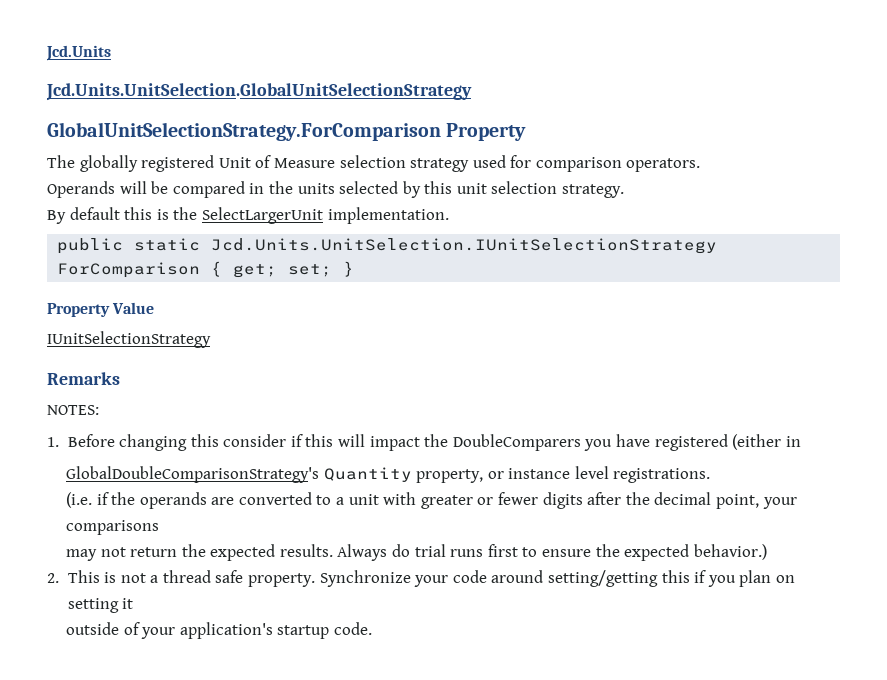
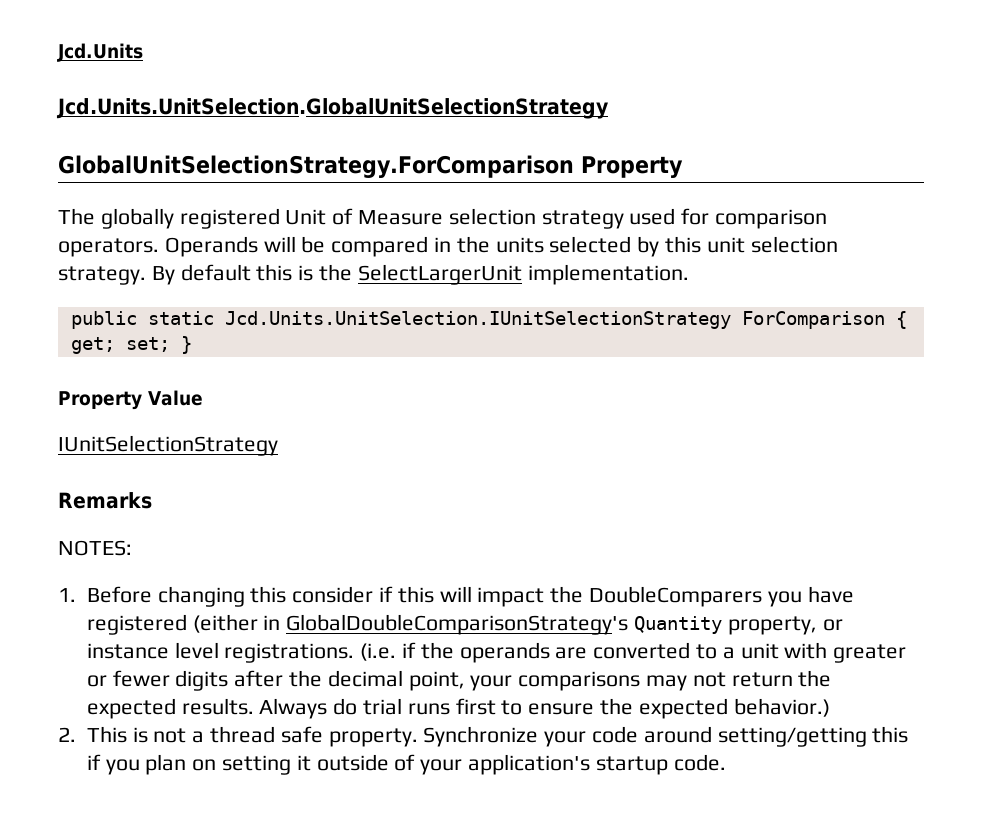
- The globally registered Unit of Measure selection strategy used for comparison operators.
- Operands will be compared in the units selected by this unit selection strategy.
- By default this is the SelectLargerUnit implementation.
+ The globally registered Unit of Measure selection strategy used for comparison operators. Operands will be compared in the units selected by this unit selection strategy. By default this is the SelectLargerUnit implementation.
- 1. Before changing this consider if this will impact the DoubleComparers you have registered (either in
- GlobalDoubleComparisonStrategy's Quantity property, or instance level registrations.
- (i.e. if the operands are converted to a unit with greater or fewer digits after the decimal point, your comparisons
- may not return the expected results.
+ 1. Before changing this consider if this will impact the DoubleComparers you have registered (either in GlobalDoubleComparisonStrategy's Quantity property, or instance level registrations. (i.e. if the operands are converted to a unit with greater or fewer digits after the decimal point, your comparisons may not return the expected results.
- Synchronize your code around setting/getting this if you plan on setting it
- outside of your application's startup code.
+ Synchronize your code around setting/getting this if you plan on setting it outside of your application's startup code.

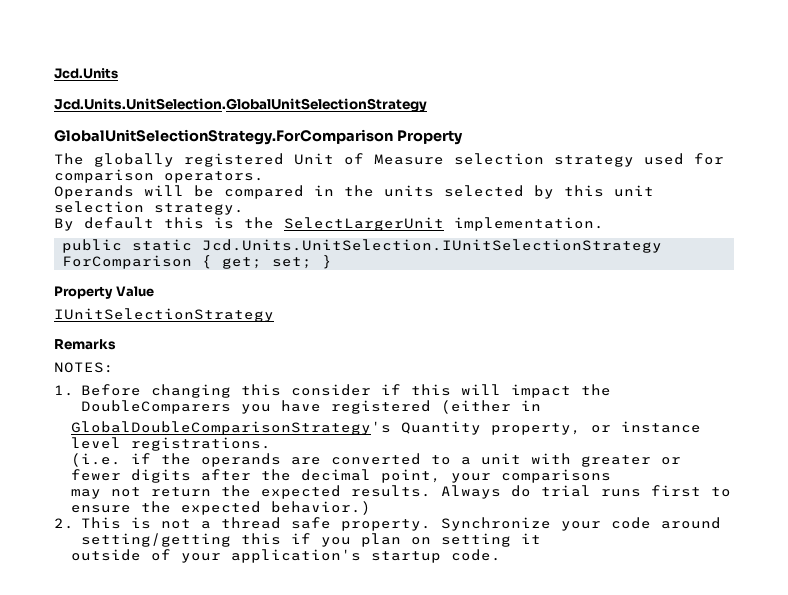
- The globally registered Unit of Measure selection strategy used for comparison operators. Operands will be compared in the units selected by this unit selection strategy. By default this is the SelectLargerUnit implementation.
+ The globally registered Unit of Measure selection strategy used for comparison operators.
+ Operands will be compared in the units selected by this unit selection strategy.
+ By default this is the SelectLargerUnit implementation.
- 1. Before changing this consider if this will impact the DoubleComparers you have registered (either in GlobalDoubleComparisonStrategy's Quantity property, or instance level registrations. (i.e. if the operands are converted to a unit with greater or fewer digits after the decimal point, your comparisons may not return the expected results.
+ 1. Before changing this consider if this will impact the DoubleComparers you have registered (either in
+ GlobalDoubleComparisonStrategy's Quantity property, or instance level registrations.
+ (i.e. if the operands are converted to a unit with greater or fewer digits after the decimal point, your comparisons
+ may not return the expected results.
- Synchronize your code around setting/getting this if you plan on setting it outside of your application's startup code.
+ Synchronize your code around setting/getting this if you plan on setting it
+ outside of your application's startup code.

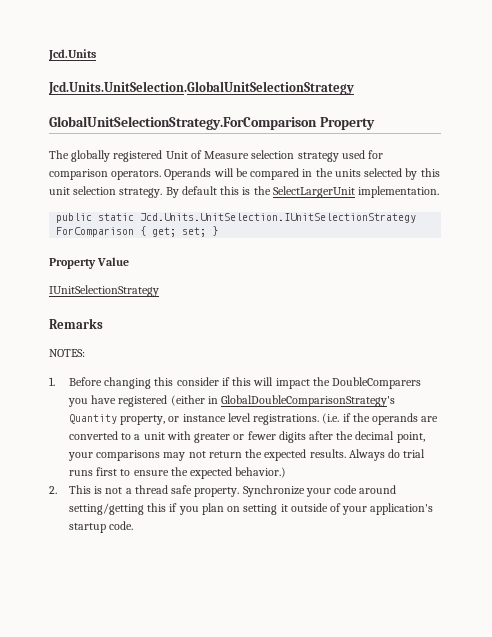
- The globally registered Unit of Measure selection strategy used for comparison operators.
- Operands will be compared in the units selected by this unit selection strategy.
- By default this is the SelectLargerUnit implementation.
+ The globally registered Unit of Measure selection strategy used for comparison operators. Operands will be compared in the units selected by this unit selection strategy. By default this is the SelectLargerUnit implementation.
- 1. Before changing this consider if this will impact the DoubleComparers you have registered (either in
- GlobalDoubleComparisonStrategy's Quantity property, or instance level registrations.
- (i.e. if the operands are converted to a unit with greater or fewer digits after the decimal point, your comparisons
- may not return the expected results.
+ 1. Before changing this consider if this will impact the DoubleComparers you have registered (either in GlobalDoubleComparisonStrategy's Quantity property, or instance level registrations. (i.e. if the operands are converted to a unit with greater or fewer digits after the decimal point, your comparisons may not return the expected results.
- Synchronize your code around setting/getting this if you plan on setting it
- outside of your application's startup code.
+ Synchronize your code around setting/getting this if you plan on setting it outside of your application's startup code.

